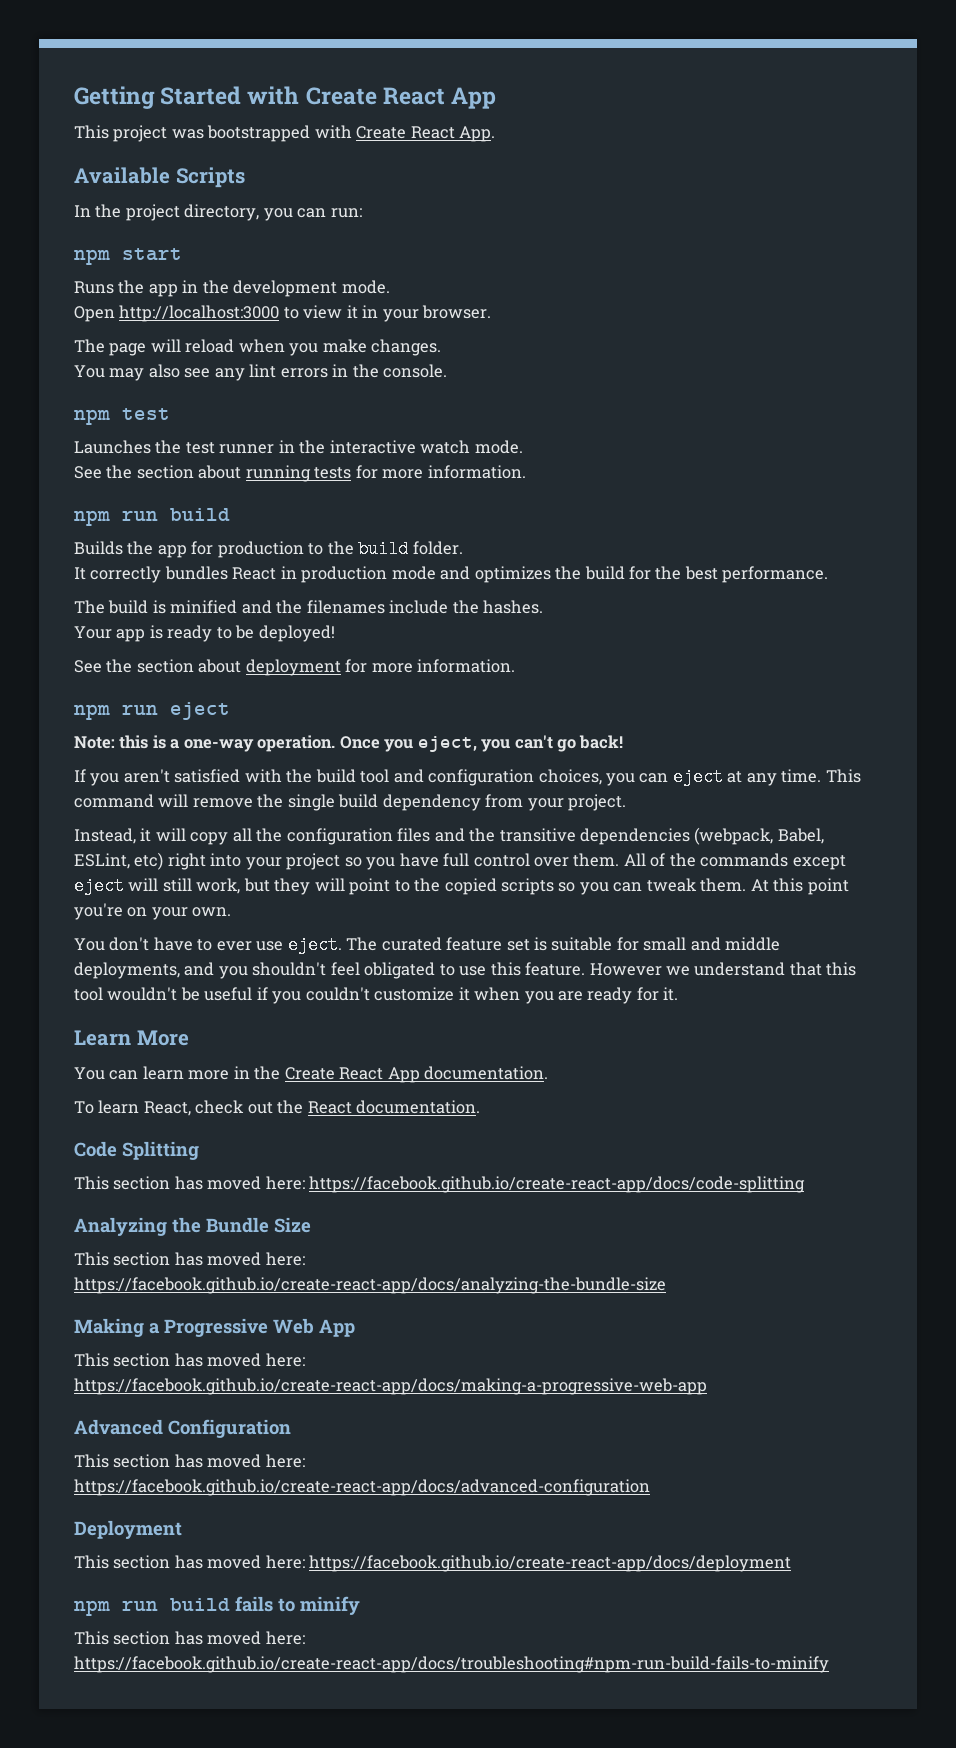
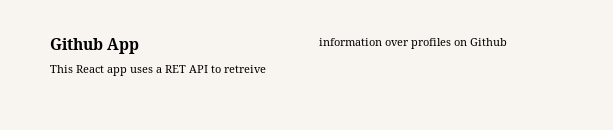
- Getting Started with Create React App
- This project was bootstrapped with Create React App.
- Available Scripts
- In the project directory, you can run:
- npm start
- Runs the app in the development mode.
- Open http://localhost:3000 to view it in your browser.
- The page will reload when you make changes.
- You may also see any lint errors in the console.
- npm test
- Launches the test runner in the interactive watch mode.
- See the section about running tests for more information.
- npm run build
- Builds the app for production to the build folder.
- It correctly bundles React in production mode and optimizes the build for the best performance.
- The build is minified and the filenames include the hashes.
- Your app is ready to be deployed!
- See the section about deployment for more information.
- npm run eject
- Note: this is a one-way operation. Once you eject, you can't go back!
- If you aren't satisfied with the build tool and configuration choices, you can eject at any time. This command will remove the single build dependency from your project.
- Instead, it will copy all the configuration files and the transitive dependencies (webpack, Babel, ESLint, etc) right into your project so you have full control over them. All of the commands except eject will still work, but they will point to the copied scripts so you can tweak them. At this point you're on your own.
- You don't have to ever use eject. The curated feature set is suitable for small and middle deployments, and you shouldn't feel obligated to use this feature. However we understand that this tool wouldn't be useful if you couldn't customize it when you are ready for it.
- Learn More
- You can learn more in the Create React App documentation.
- To learn React, check out the React documentation.
- Code Splitting
- This section has moved here: https://facebook.github.io/create-react-app/docs/code-splitting
- Analyzing the Bundle Size
- This section has moved here: https://facebook.github.io/create-react-app/docs/analyzing-the-bundle-size
- Making a Progressive Web App
- This section has moved here: https://facebook.github.io/create-react-app/docs/making-a-progressive-web-app
- Advanced Configuration
- This section has moved here: https://facebook.github.io/create-react-app/docs/advanced-configuration
- Deployment
- This section has moved here: https://facebook.github.io/create-react-app/docs/deployment
- npm run build fails to minify
- This section has moved here: https://facebook.github.io/create-react-app/docs/troubleshooting#npm-run-build-fails-to-minify
+ Github App
+ This React app uses a RET API to retreive information over profiles on Github

